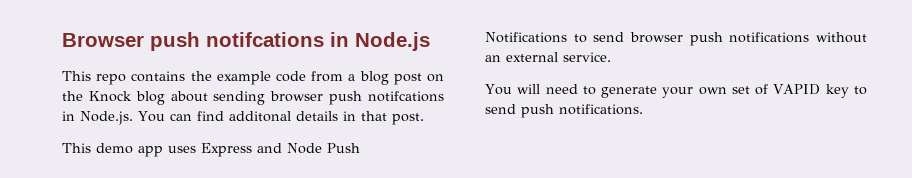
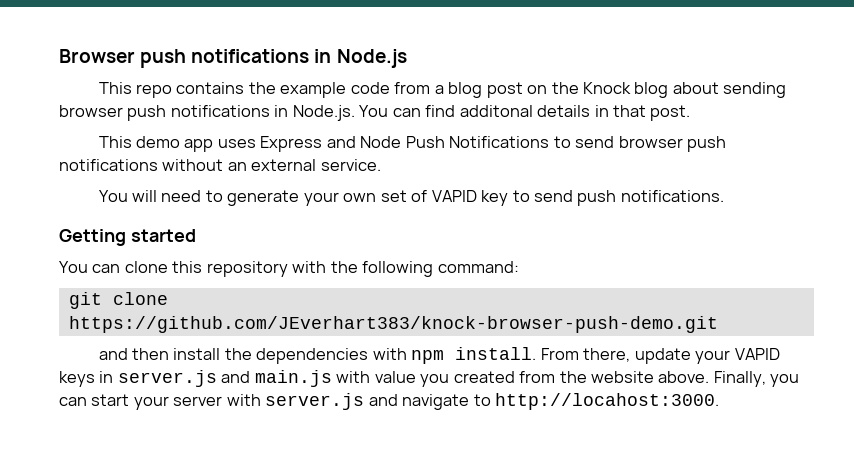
- Browser push notifcations in Node.js
+ Browser push notifications in Node.js
- This repo contains the example code from a blog post on the Knock blog about sending browser push notifcations in Node.js. You can find additonal details in that post.
+ This repo contains the example code from a blog post on the Knock blog about sending browser push notifications in Node.js. You can find additonal details in that post.
+ Getting started
+ You can clone this repository with the following command:
+ git clone https://github.com/JEverhart383/knock-browser-push-demo.git
+ and then install the dependencies with npm install. From there, update your VAPID keys in server.js and main.js with value you created from the website above. Finally, you can start your server with server.js and navigate to http://locahost:3000.

